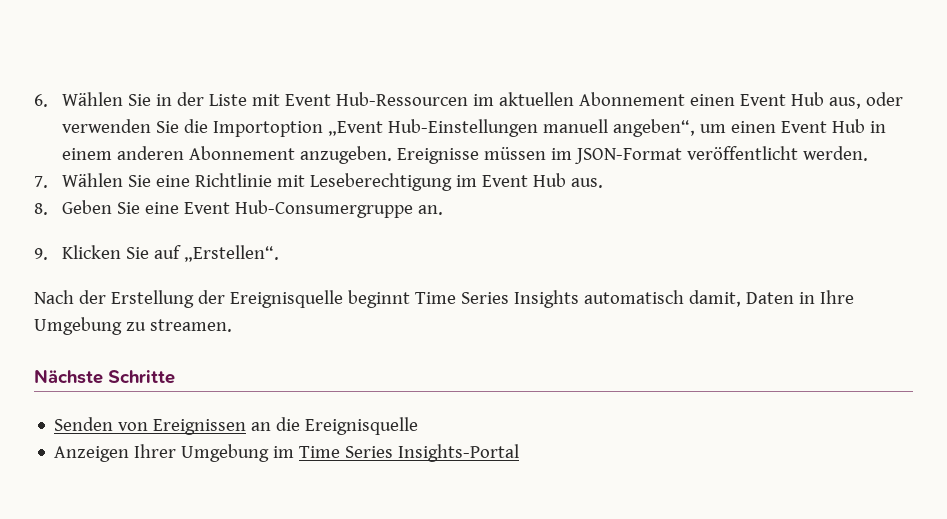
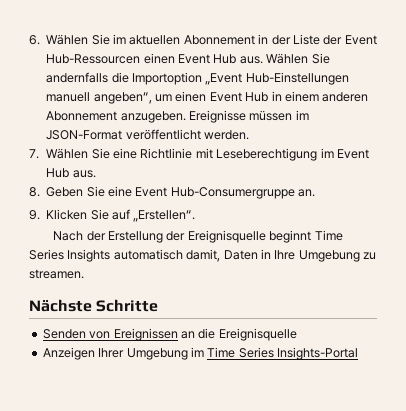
- 6. Wählen Sie in der Liste mit Event Hub-Ressourcen im aktuellen Abonnement einen Event Hub aus, oder verwenden Sie die Importoption „Event Hub-Einstellungen manuell angeben“, um einen Event Hub in einem anderen Abonnement anzugeben.
+ 6. Wählen Sie im aktuellen Abonnement in der Liste der Event Hub-Ressourcen einen Event Hub aus. Wählen Sie andernfalls die Importoption „Event Hub-Einstellungen manuell angeben“, um einen Event Hub in einem anderen Abonnement anzugeben.

